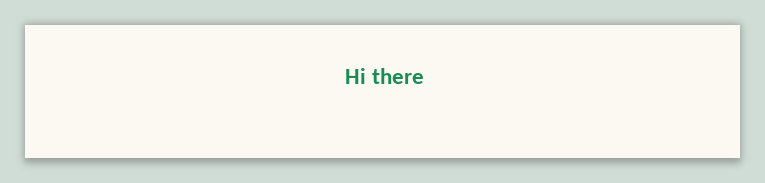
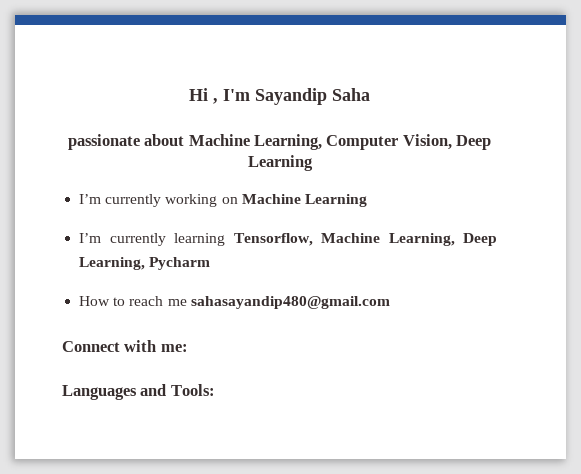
- Hi there
+ Hi , I'm Sayandip Saha
+ passionate about Machine Learning, Computer Vision, Deep Learning
+ I’m currently working on Machine Learning
+ I’m currently learning Tensorflow, Machine Learning, Deep Learning, Pycharm
+ How to reach me sahasayandip480@gmail.com
+ Connect with me:
+ Languages and Tools:

